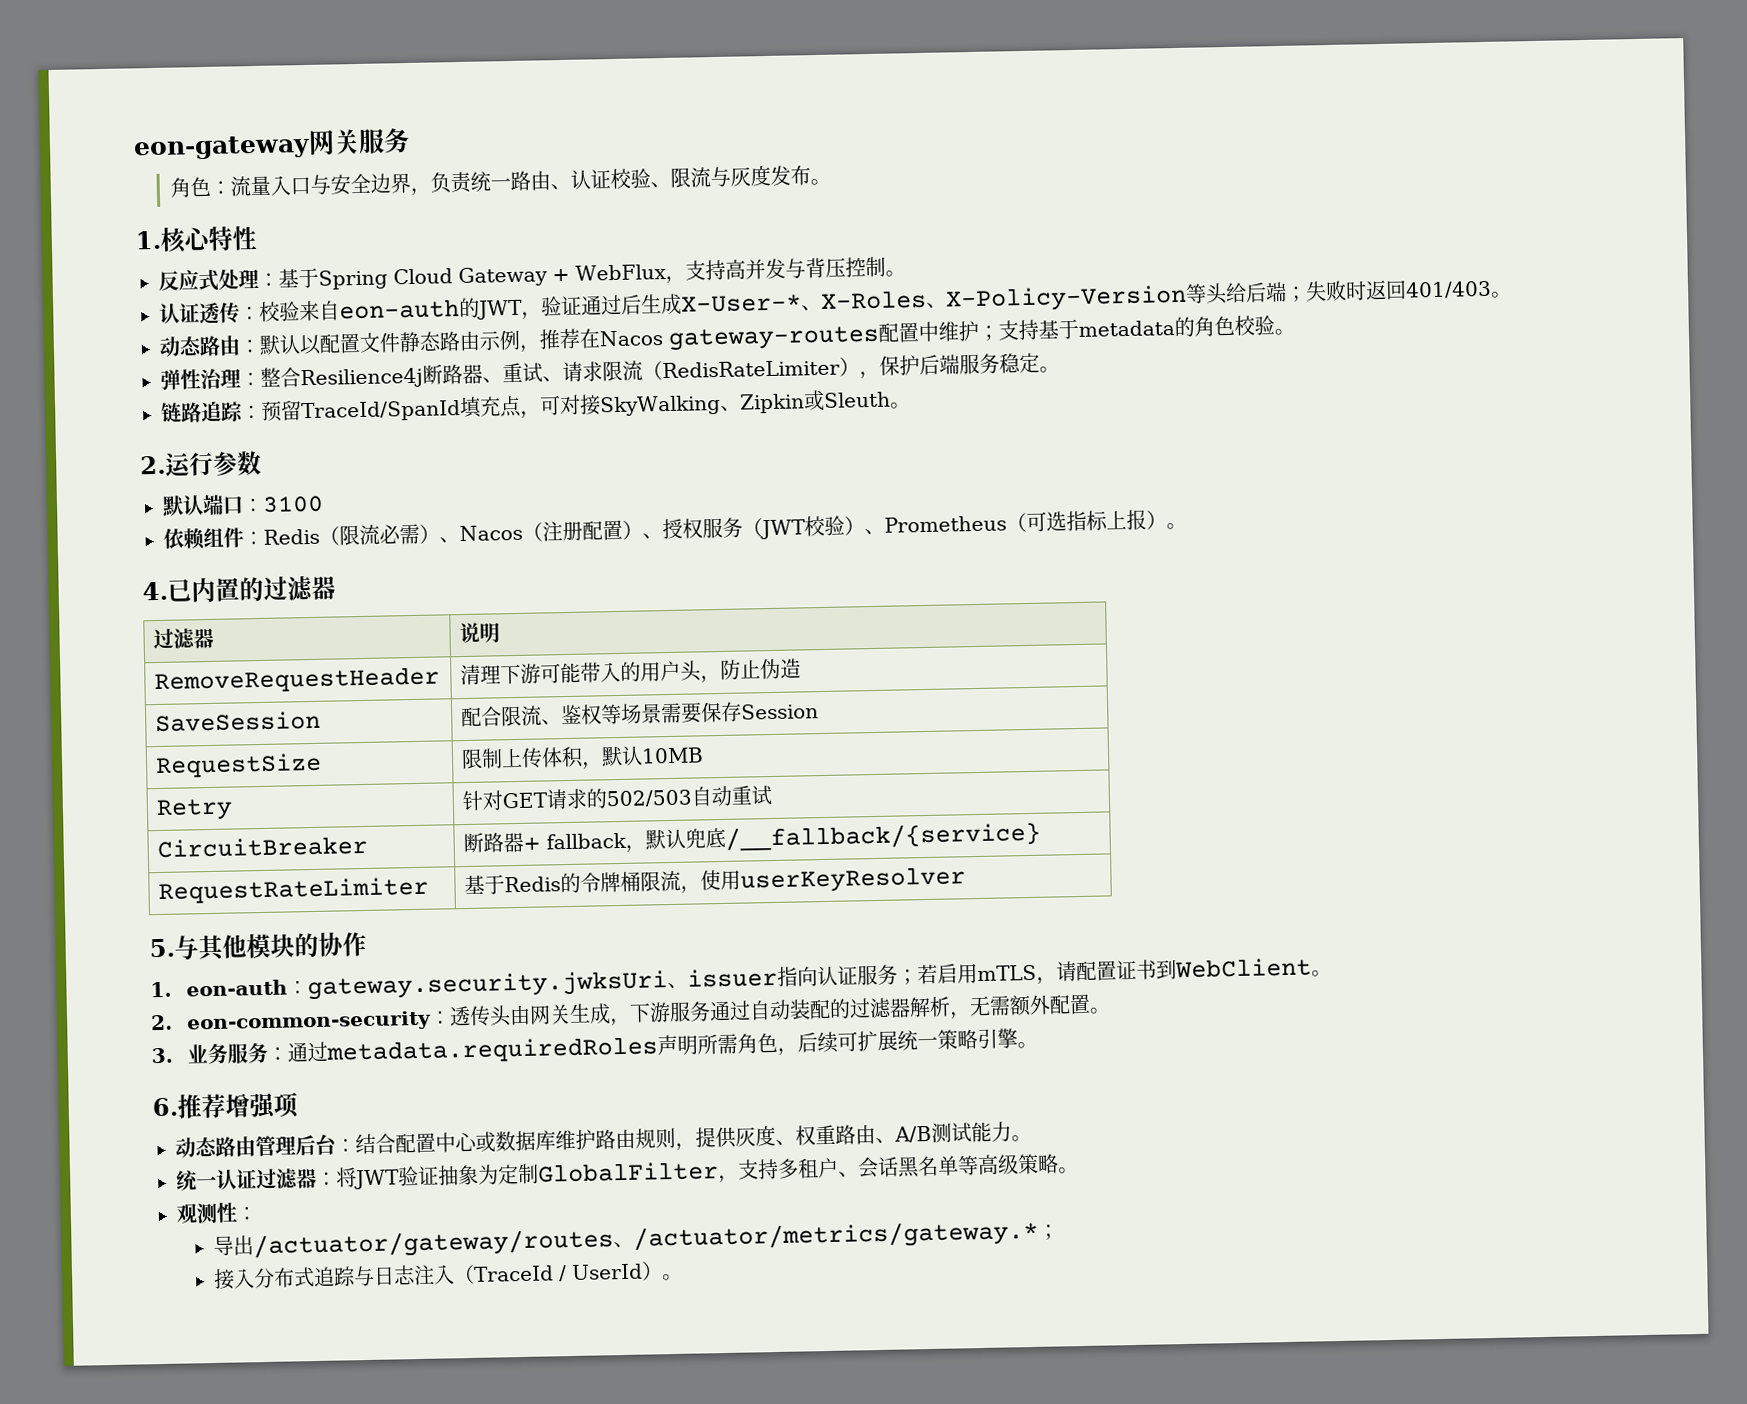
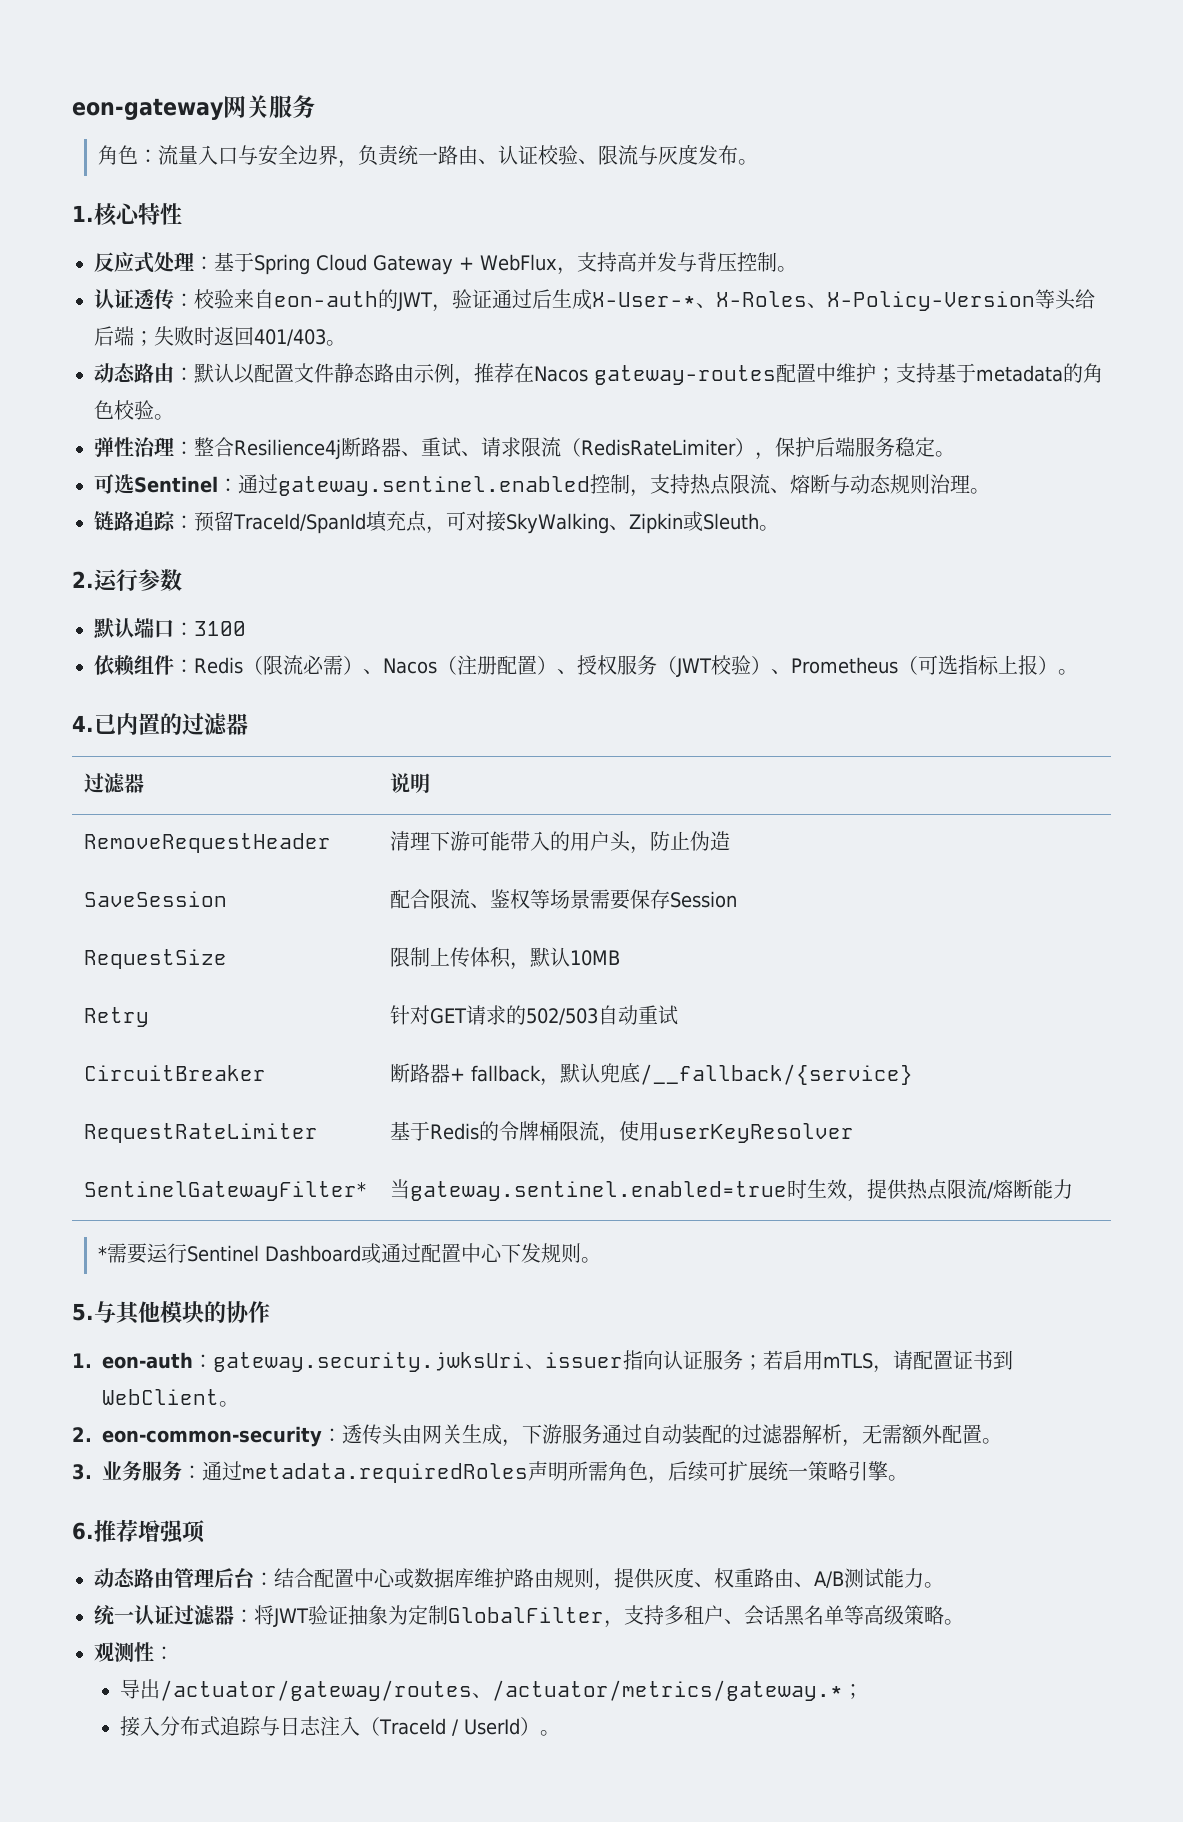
+ 可选Sentinel：通过gateway.sentinel.enabled控制，支持热点限流、熔断与动态规则治理。
+ SentinelGatewayFilter* | 当gateway.sentinel.enabled=true时生效，提供热点限流/熔断能力
+ *需要运行Sentinel Dashboard或通过配置中心下发规则。

